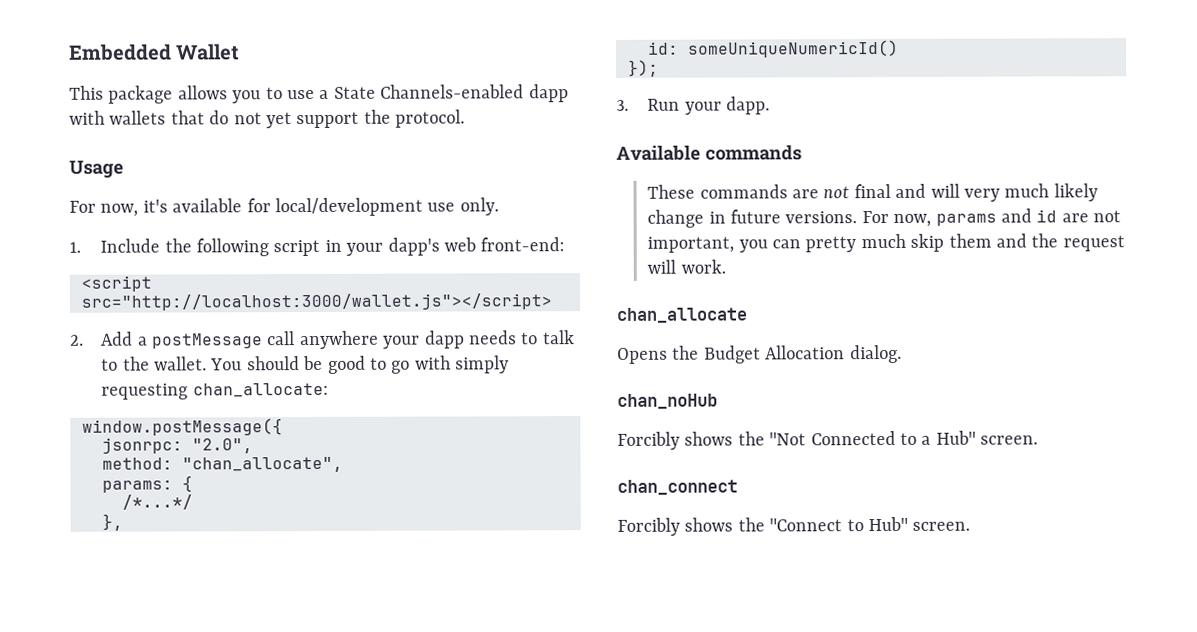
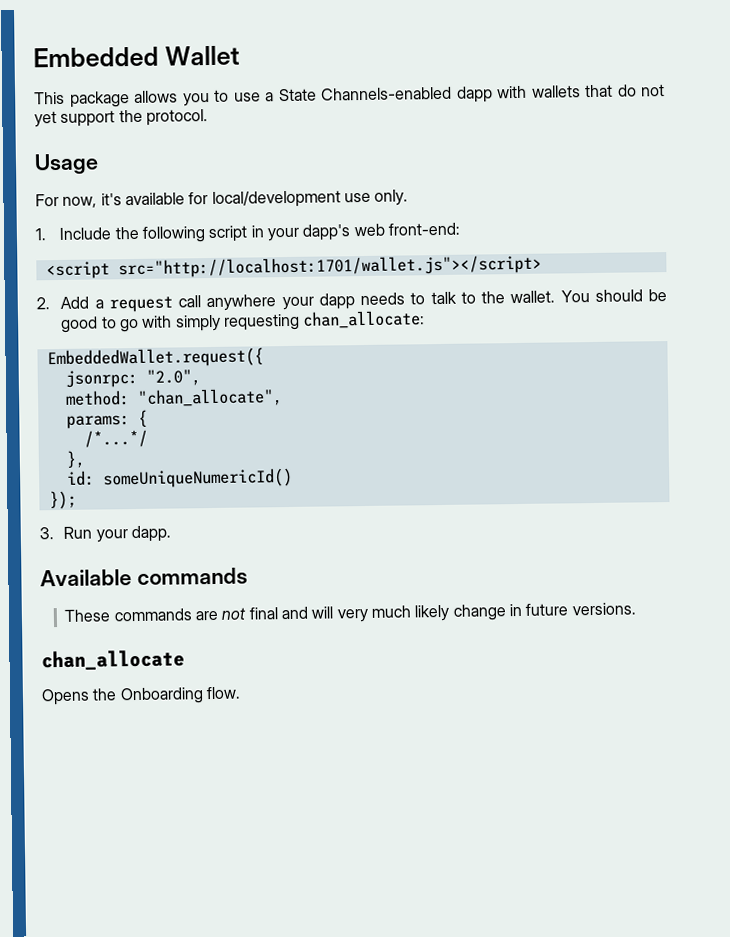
- <script src="http://localhost:3000/wallet.js"></script>
+ <script src="http://localhost:1701/wallet.js"></script>
- 2. Add a postMessage call anywhere your dapp needs to talk to the wallet.
+ 2. Add a request call anywhere your dapp needs to talk to the wallet.
- window.postMessage({
+ EmbeddedWallet.request({
- These commands are not final and will very much likely change in future versions. For now, params and id are not important, you can pretty much skip them and the request will work.
+ These commands are not final and will very much likely change in future versions.
  chan_allocate
- Opens the Budget Allocation dialog.
- chan_noHub
- Forcibly shows the "Not Connected to a Hub" screen.
- chan_connect
- Forcibly shows the "Connect to Hub" screen.
+ Opens the Onboarding flow.

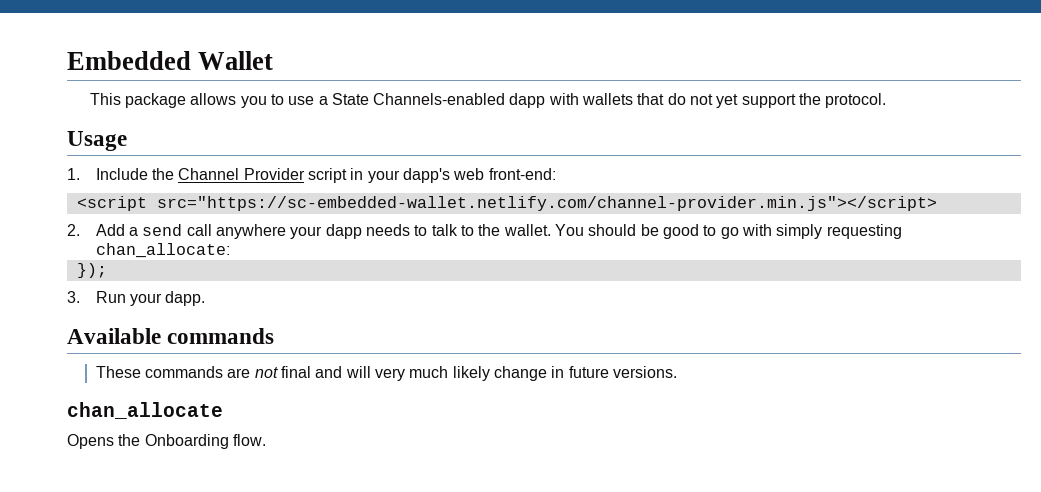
- For now, it's available for local/development use only.
- 1. Include the following script in your dapp's web front-end:
+ 1. Include the Channel Provider script in your dapp's web front-end:
- <script src="http://localhost:1701/wallet.js"></script>
+ <script src="https://sc-embedded-wallet.netlify.com/channel-provider.min.js"></script>
- 2. Add a request call anywhere your dapp needs to talk to the wallet.
+ 2. Add a send call anywhere your dapp needs to talk to the wallet.
- EmbeddedWallet.request({
- jsonrpc: "2.0",
- method: "chan_allocate",
- params: {
- /*...*/
- },
- id: someUniqueNumericId()

